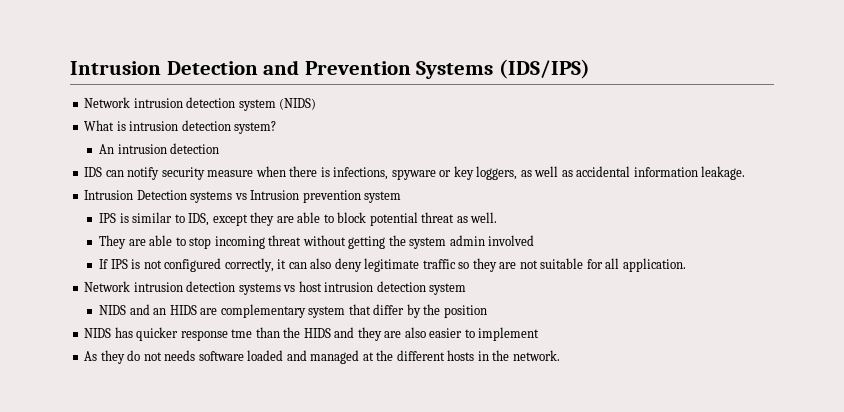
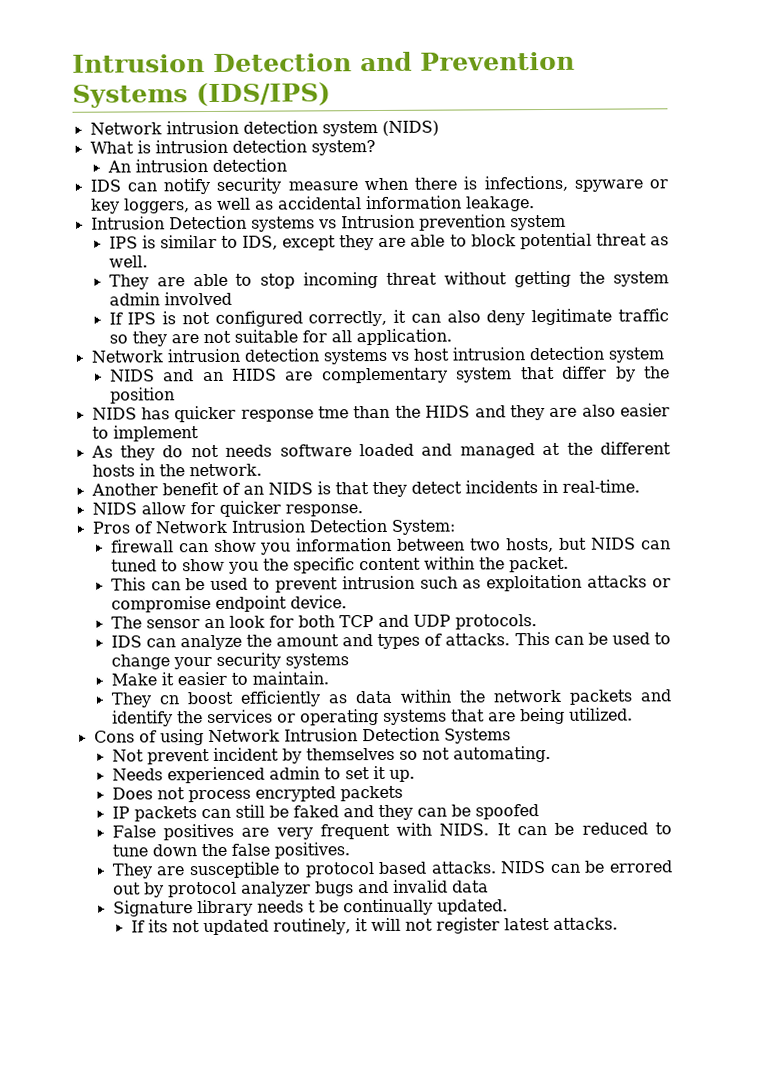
+ Another benefit of an NIDS is that they detect incidents in real-time.
+ NIDS allow for quicker response.
+ Pros of Network Intrusion Detection System:
+ firewall can show you information between two hosts, but NIDS can tuned to show you the specific content within the packet.
+ This can be used to prevent intrusion such as exploitation attacks or compromise endpoint device.
+ The sensor an look for both TCP and UDP protocols.
+ IDS can analyze the amount and types of attacks. This can be used to change your security systems
+ Make it easier to maintain.
+ They cn boost efficiently as data within the network packets and identify the services or operating systems that are being utilized.
+ Cons of using Network Intrusion Detection Systems
+ Not prevent incident by themselves so not automating.
+ Needs experienced admin to set it up.
+ Does not process encrypted packets
+ IP packets can still be faked and they can be spoofed
+ False positives are very frequent with NIDS. It can be reduced to tune down the false positives.
+ They are susceptible to protocol based attacks. NIDS can be errored out by protocol analyzer bugs and invalid data
+ Signature library needs t be continually updated.
+ If its not updated routinely, it will not register latest attacks.

